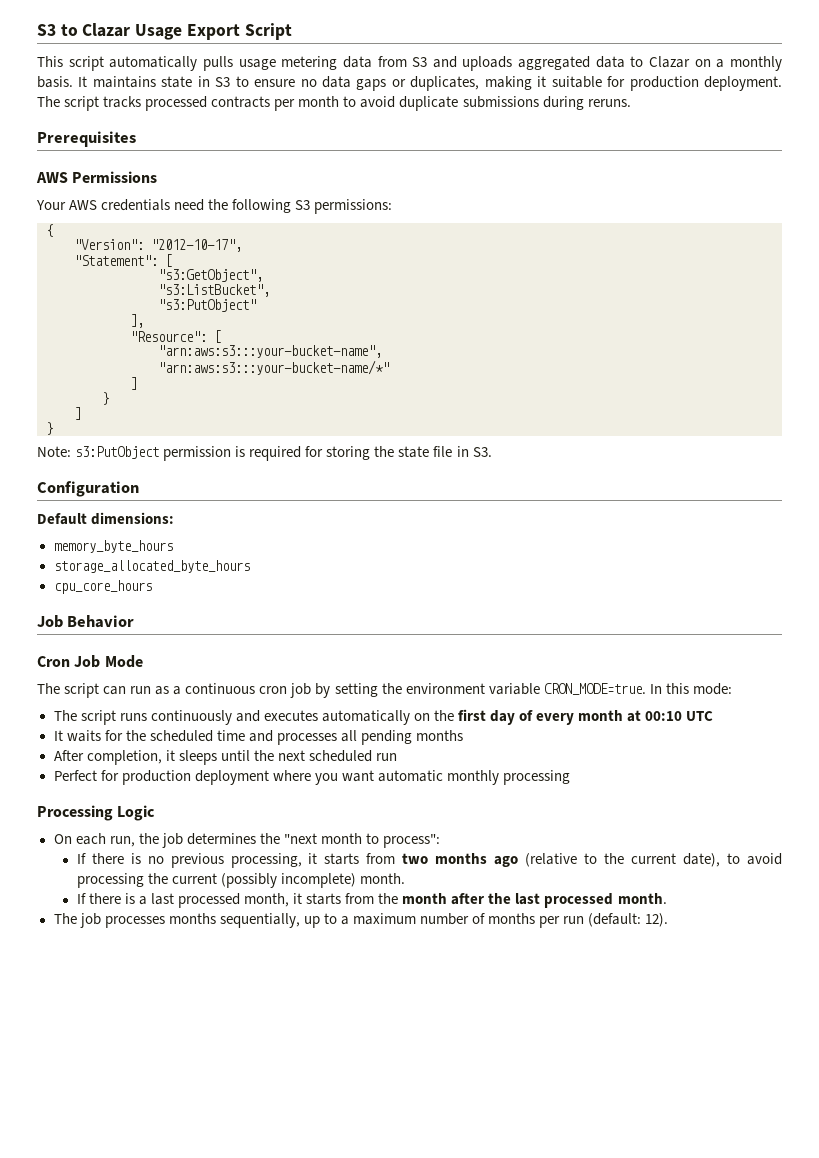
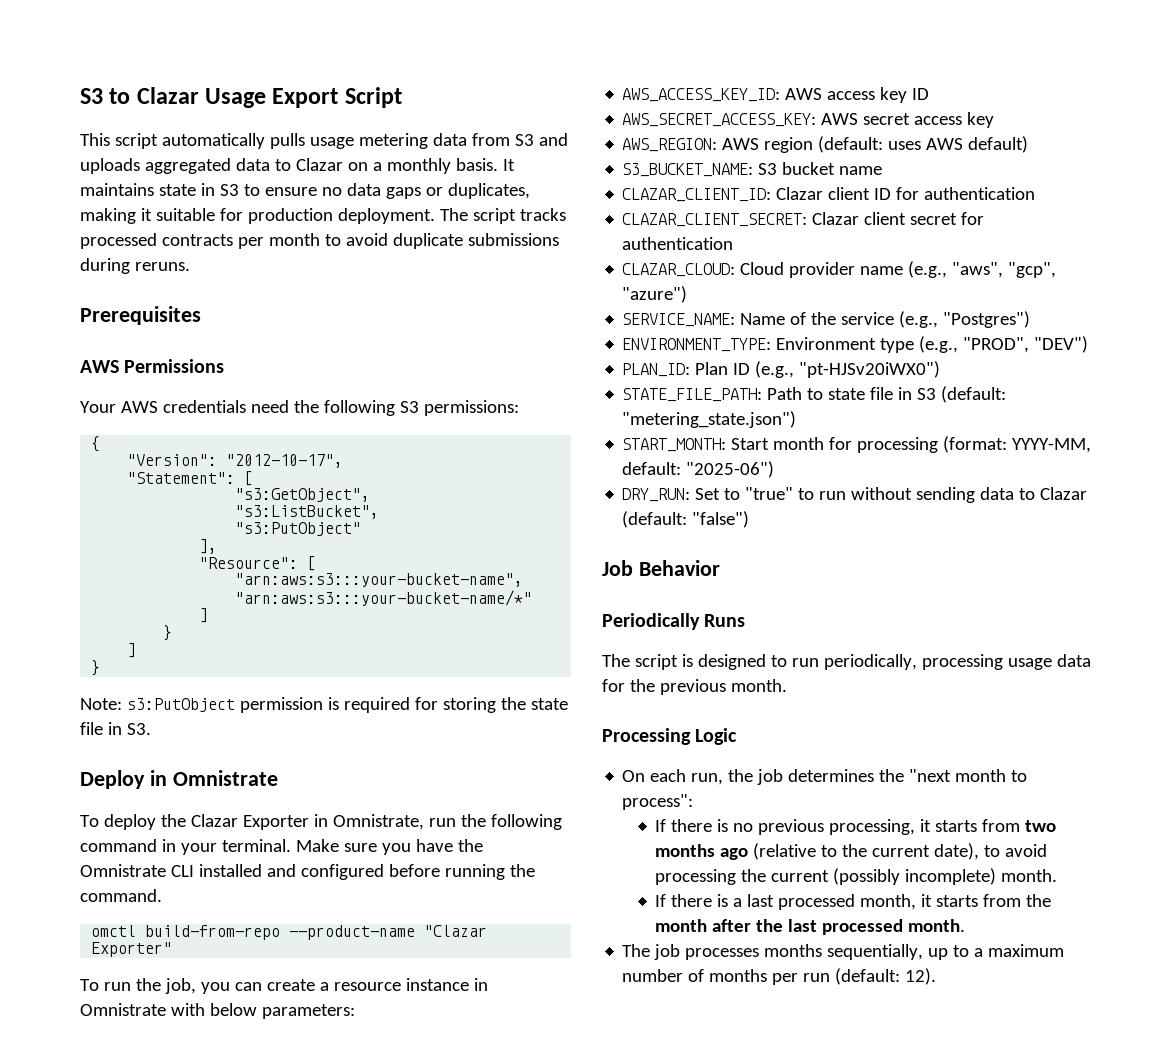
- Configuration
- Default dimensions:
- memory_byte_hours
- storage_allocated_byte_hours
- cpu_core_hours
+ Deploy in Omnistrate
+ To deploy the Clazar Exporter in Omnistrate, run the following command in your terminal. Make sure you have the Omnistrate CLI installed and configured before running the command.
+ omctl build-from-repo --product-name "Clazar Exporter"
+ To run the job, you can create a resource instance in Omnistrate with below parameters:
+ AWS_ACCESS_KEY_ID: AWS access key ID
+ AWS_SECRET_ACCESS_KEY: AWS secret access key
+ AWS_REGION: AWS region (default: uses AWS default)
+ S3_BUCKET_NAME: S3 bucket name
+ CLAZAR_CLIENT_ID: Clazar client ID for authentication
+ CLAZAR_CLIENT_SECRET: Clazar client secret for authentication
+ CLAZAR_CLOUD: Cloud provider name (e.g., "aws", "gcp", "azure")
+ SERVICE_NAME: Name of the service (e.g., "Postgres")
+ ENVIRONMENT_TYPE: Environment type (e.g., "PROD", "DEV")
+ PLAN_ID: Plan ID (e.g., "pt-HJSv20iWX0")
+ STATE_FILE_PATH: Path to state file in S3 (default: "metering_state.json")
+ START_MONTH: Start month for processing (format: YYYY-MM, default: "2025-06")
+ DRY_RUN: Set to "true" to run without sending data to Clazar (default: "false")
- Cron Job Mode
- The script can run as a continuous cron job by setting the environment variable CRON_MODE=true. In this mode:
- The script runs continuously and executes automatically on the first day of every month at 00:10 UTC
- It waits for the scheduled time and processes all pending months
- After completion, it sleeps until the next scheduled run
- Perfect for production deployment where you want automatic monthly processing
+ Periodically Runs
+ The script is designed to run periodically, processing usage data for the previous month.

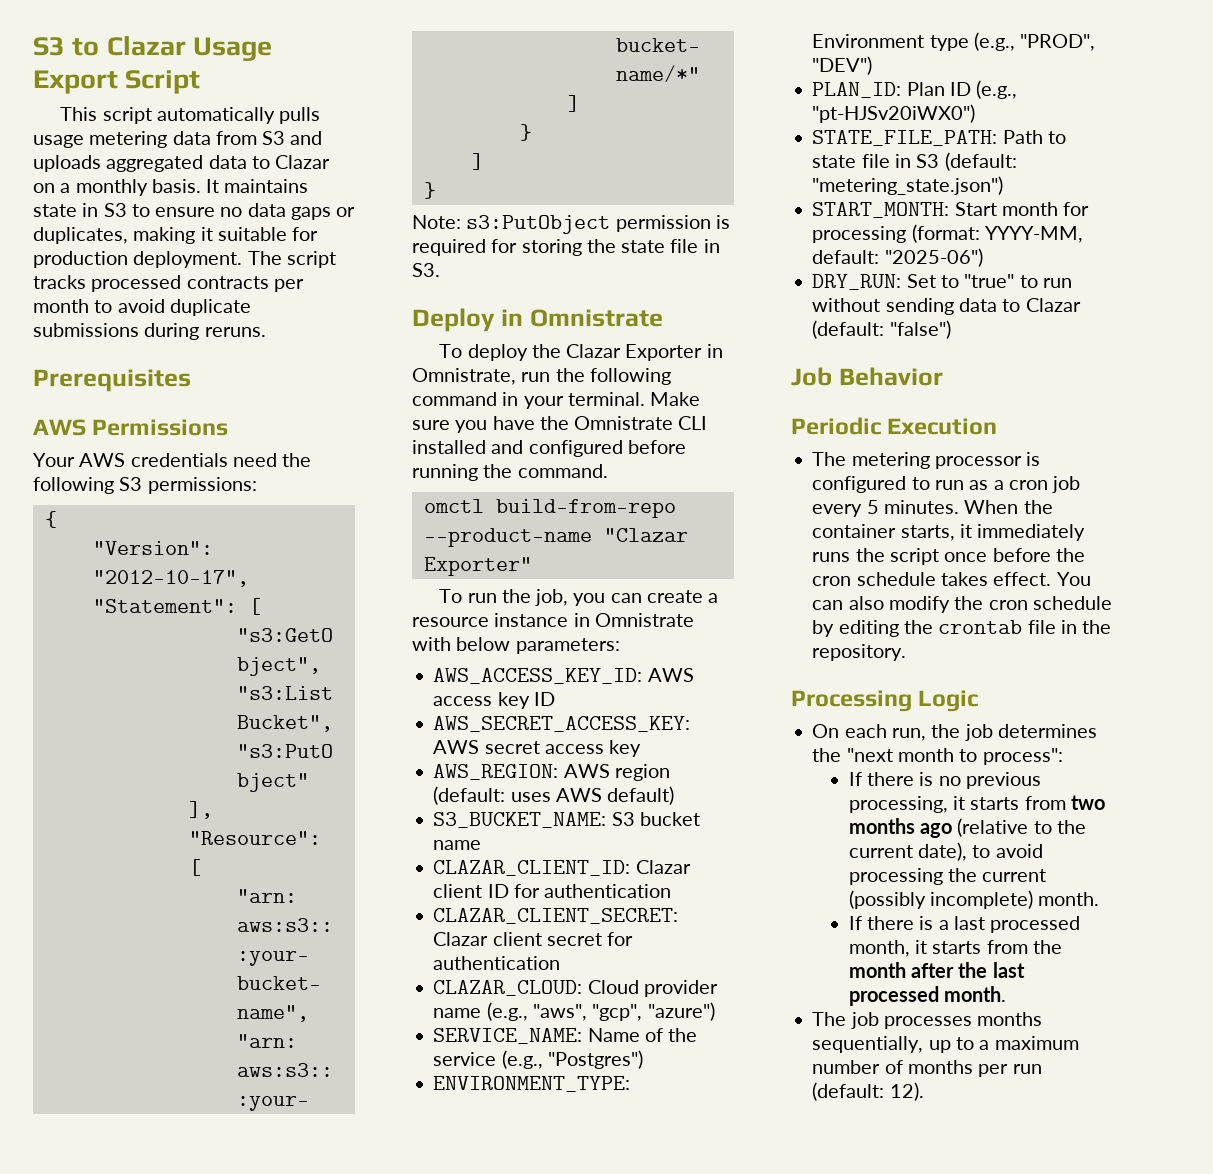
- Periodically Runs
- The script is designed to run periodically, processing usage data for the previous month.
+ Periodic Execution
+ The metering processor is configured to run as a cron job every 5 minutes. When the container starts, it immediately runs the script once before the cron schedule takes effect. You can also modify the cron schedule by editing the crontab file in the repository.

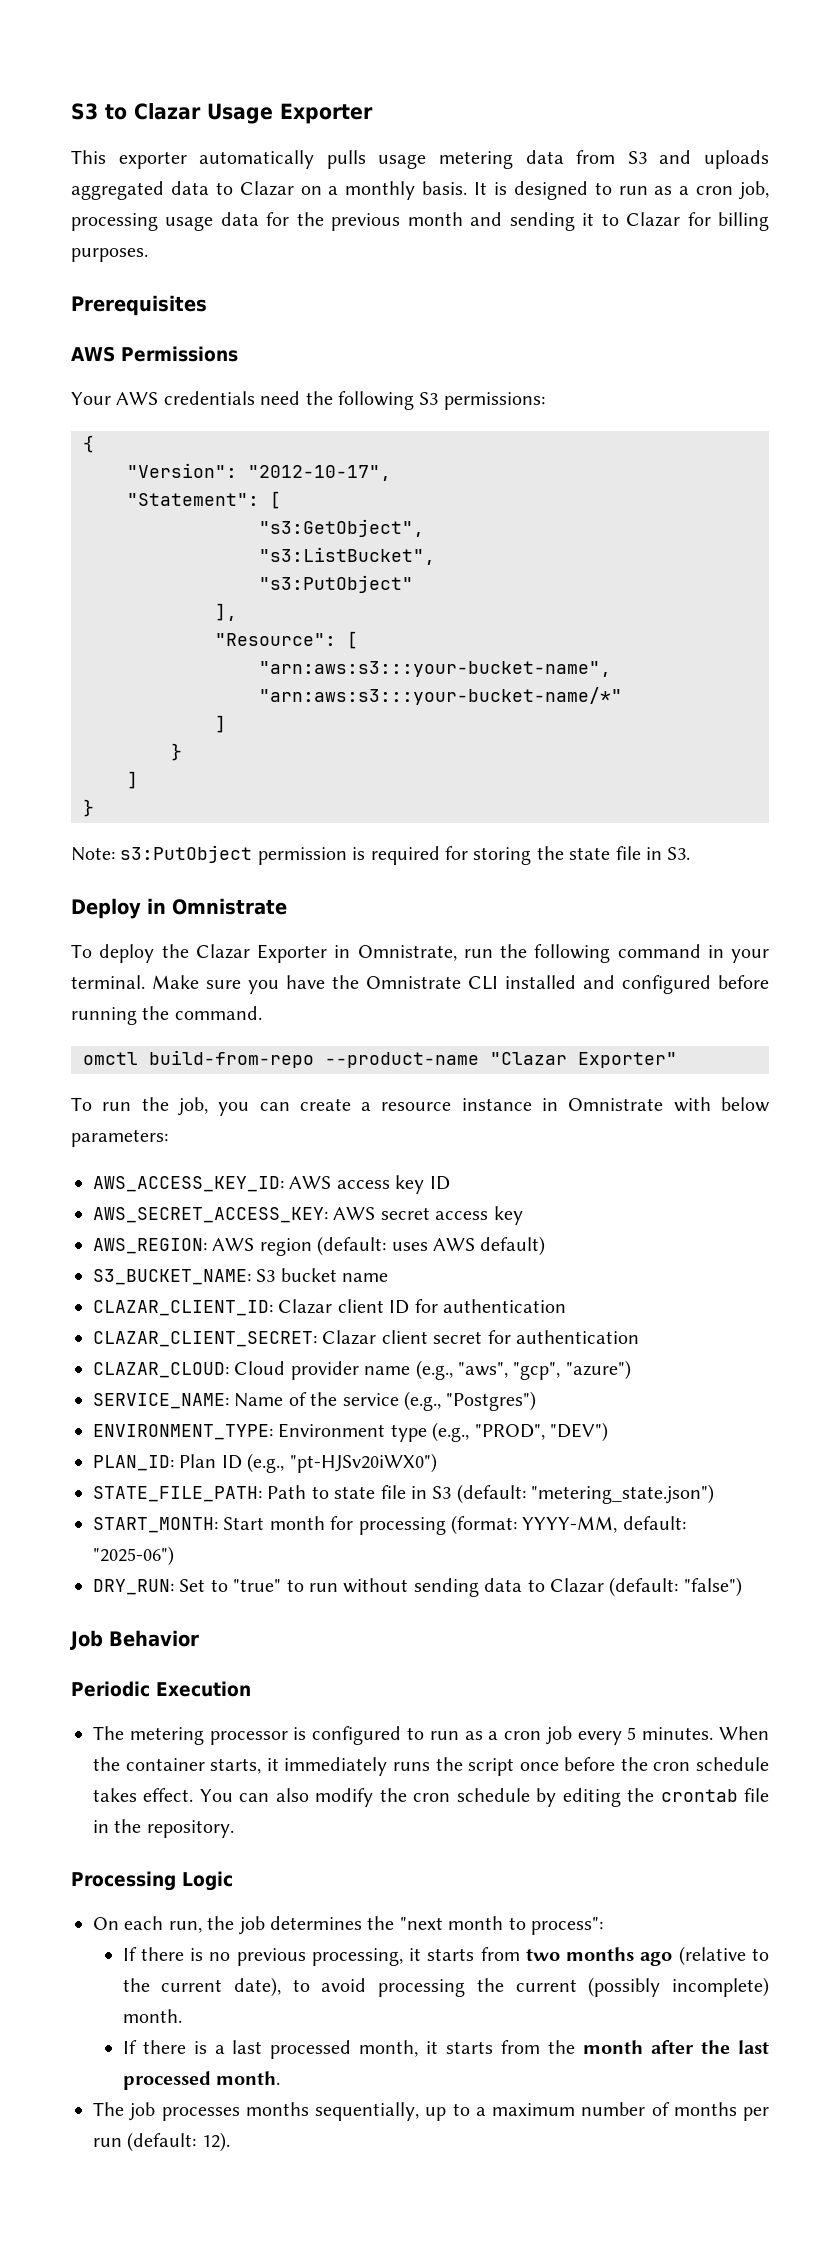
- S3 to Clazar Usage Export Script
+ S3 to Clazar Usage Exporter
- This script automatically pulls usage metering data from S3 and uploads aggregated data to Clazar on a monthly basis.
+ This exporter automatically pulls usage metering data from S3 and uploads aggregated data to Clazar on a monthly basis.
- It maintains state in S3 to ensure no data gaps or duplicates, making it suitable for production deployment. The script tracks processed contracts per month to avoid duplicate submissions during reruns.
+ It is designed to run as a cron job, processing usage data for the previous month and sending it to Clazar for billing purposes.

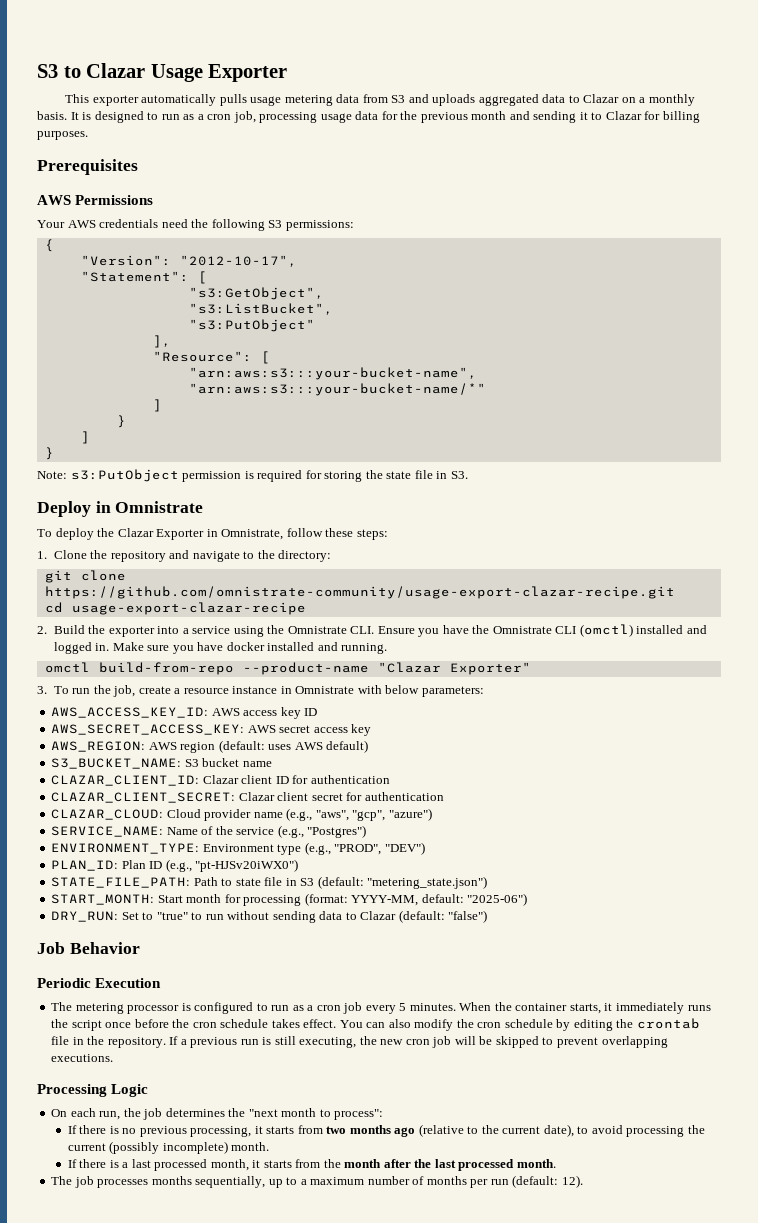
- To deploy the Clazar Exporter in Omnistrate, run the following command in your terminal. Make sure you have the Omnistrate CLI installed and configured before running the command.
+ To deploy the Clazar Exporter in Omnistrate, follow these steps:
+ 1. Clone the repository and navigate to the directory:
+ git clone https://github.com/omnistrate-community/usage-export-clazar-recipe.git
+ cd usage-export-clazar-recipe
+ 2. Build the exporter into a service using the Omnistrate CLI. Ensure you have the Omnistrate CLI (omctl) installed and logged in. Make sure you have docker installed and running.
- To run the job, you can create a resource instance in Omnistrate with below parameters:
+ 3. To run the job, create a resource instance in Omnistrate with below parameters:
+ If a previous run is still executing, the new cron job will be skipped to prevent overlapping executions.

